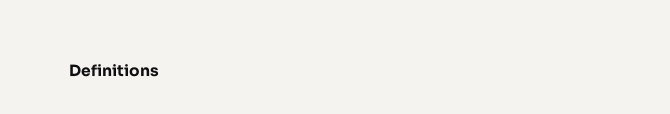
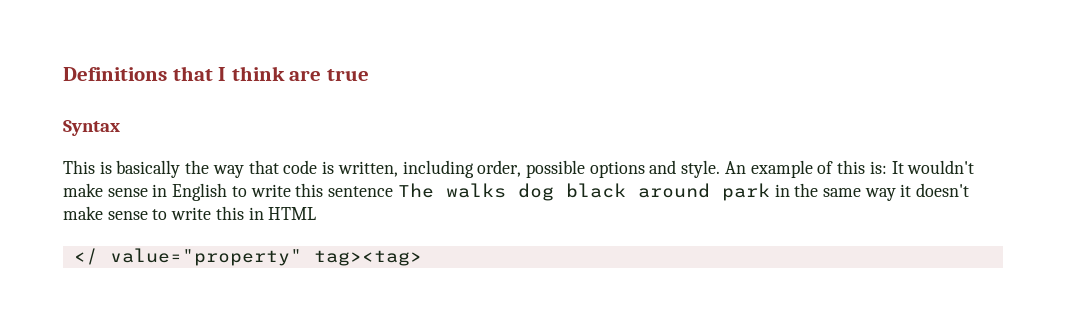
- Definitions
+ Definitions that I think are true
+ Syntax
+ This is basically the way that code is written, including order, possible options and style. An example of this is: It wouldn't make sense in English to write this sentence The walks dog black around park in the same way it doesn't make sense to write this in HTML
+ </ value="property" tag><tag>

